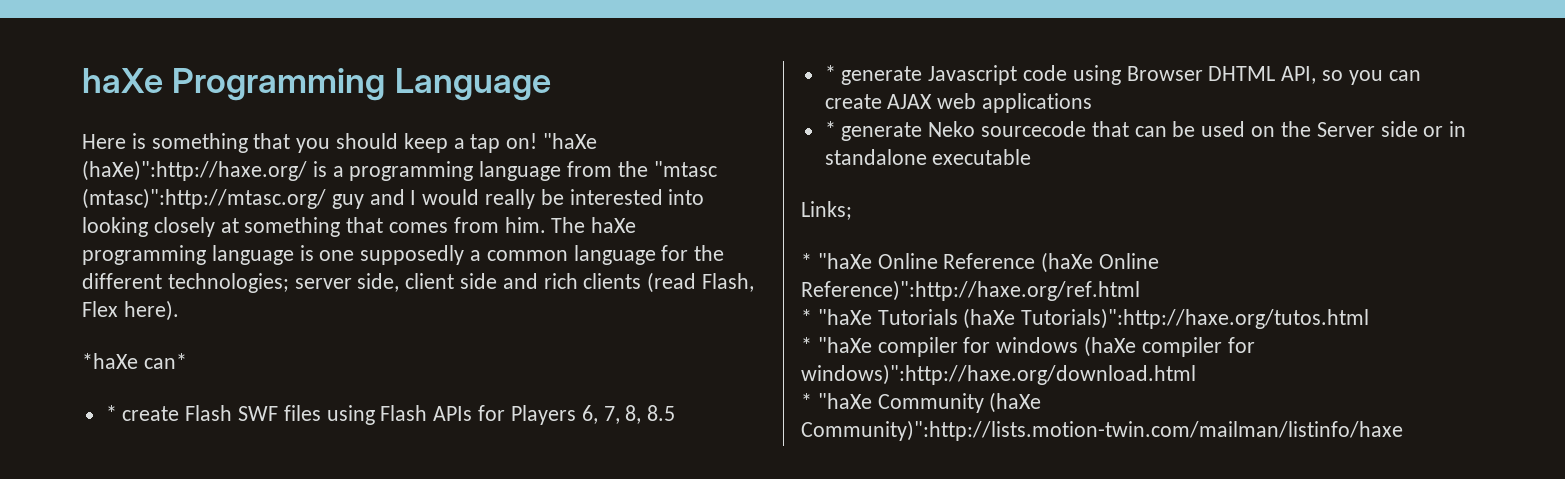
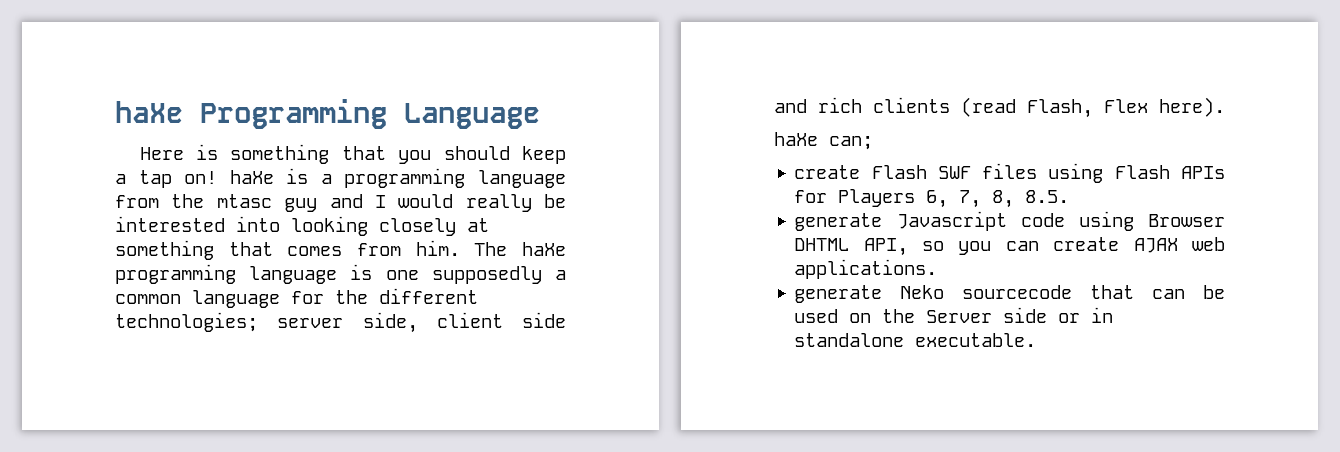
- Here is something that you should keep a tap on! "haXe (haXe)":http://haxe.org/ is a programming language from the "mtasc (mtasc)":http://mtasc.org/ guy and I would really be interested into looking closely at something that comes from him.
+ Here is something that you should keep a tap on! haXe is a programming language from the mtasc guy and I would really be interested into looking closely at something that comes from him.
- *haXe can*
- * create Flash SWF files using Flash APIs for Players 6, 7, 8, 8.5
- * generate Javascript code using Browser DHTML API, so you can create AJAX web applications
- * generate Neko sourcecode that can be used on the Server side or in standalone executable
- Links;
- * "haXe Online Reference (haXe Online Reference)":http://haxe.org/ref.html
- * "haXe Tutorials (haXe Tutorials)":http://haxe.org/tutos.html
- * "haXe compiler for windows (haXe compiler for windows)":http://haxe.org/download.html
- * "haXe Community (haXe Community)":http://lists.motion-twin.com/mailman/listinfo/haxe
+ haXe can;
+ create Flash SWF files using Flash APIs for Players 6, 7, 8, 8.5.
+ generate Javascript code using Browser DHTML API, so you can create AJAX web applications.
+ generate Neko sourcecode that can be used on the Server side or in standalone executable.

